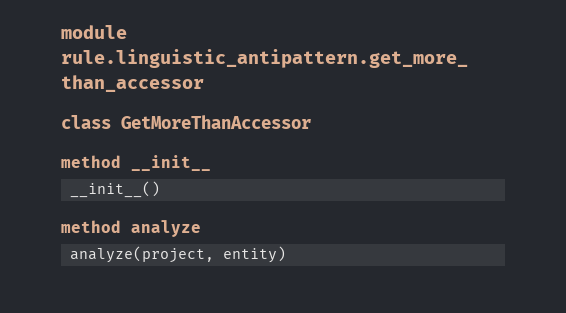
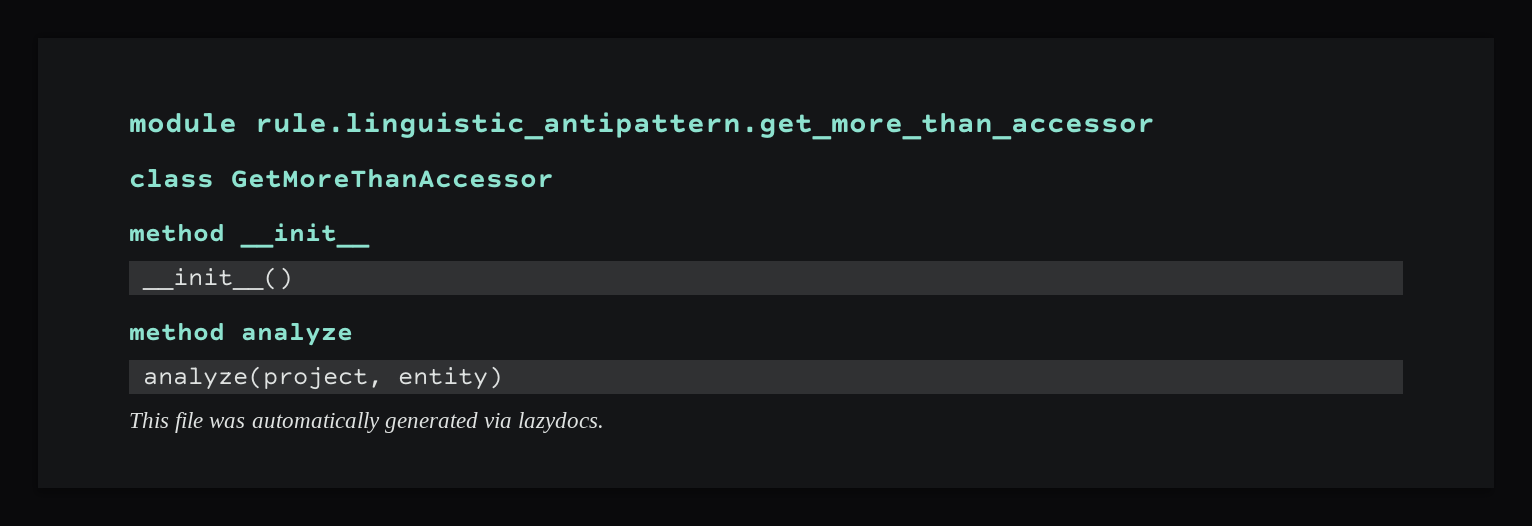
+ This file was automatically generated via lazydocs.

